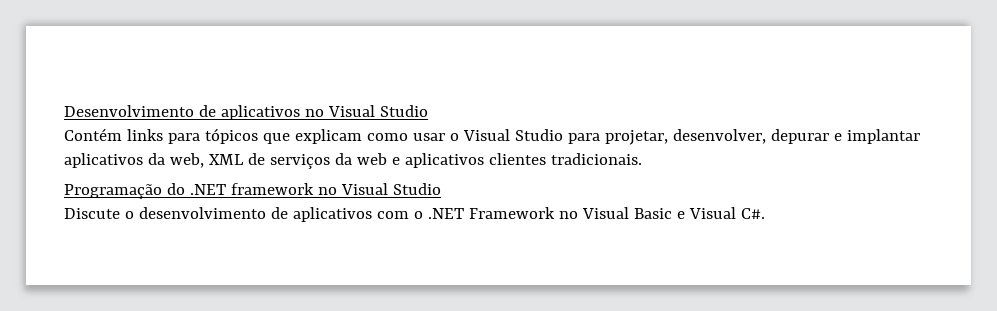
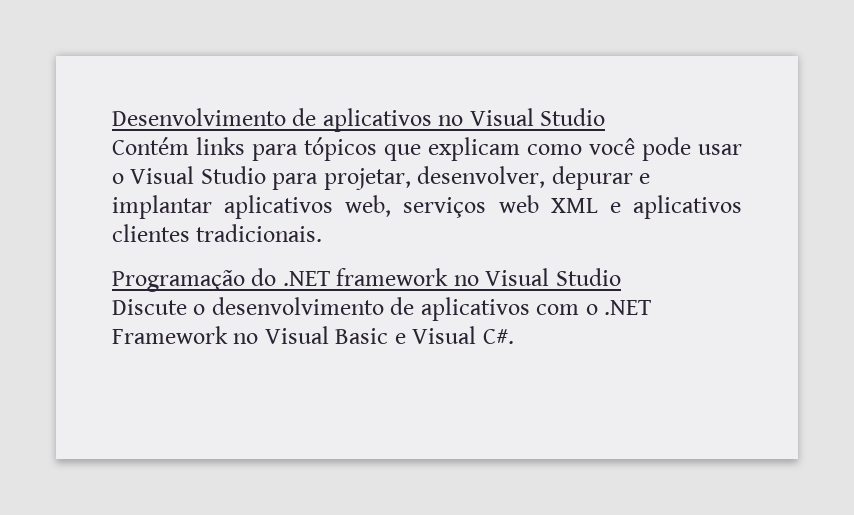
- Contém links para tópicos que explicam como usar o Visual Studio para projetar, desenvolver, depurar e implantar aplicativos da web, XML de serviços da web e aplicativos clientes tradicionais.
+ Contém links para tópicos que explicam como você pode usar o Visual Studio para projetar, desenvolver, depurar e implantar aplicativos web, serviços web XML e aplicativos clientes tradicionais.

